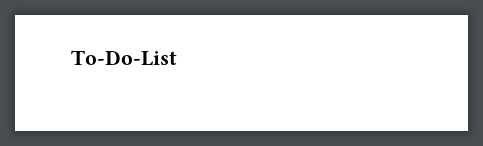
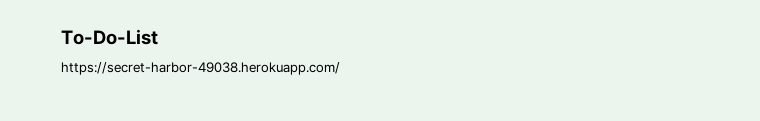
+ https://secret-harbor-49038.herokuapp.com/

